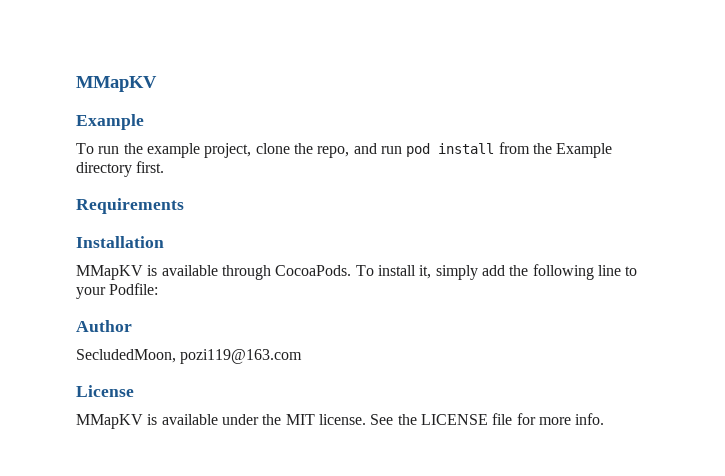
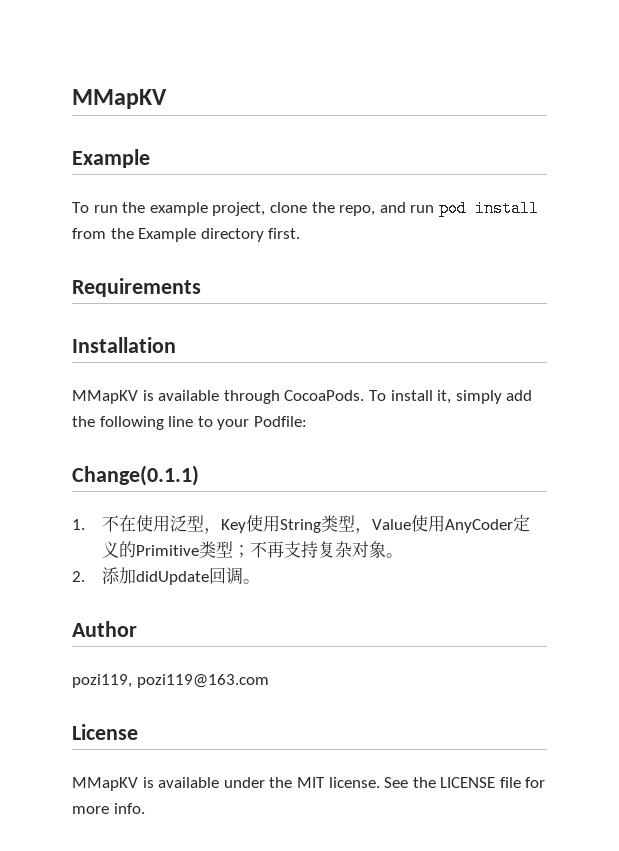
+ Change(0.1.1)
+ 1.不在使用泛型，Key使用String类型，Value使用AnyCoder定义的Primitive类型；不再支持复杂对象。
+ 2.添加didUpdate回调。
- SecludedMoon, pozi119@163.com
+ pozi119, pozi119@163.com

